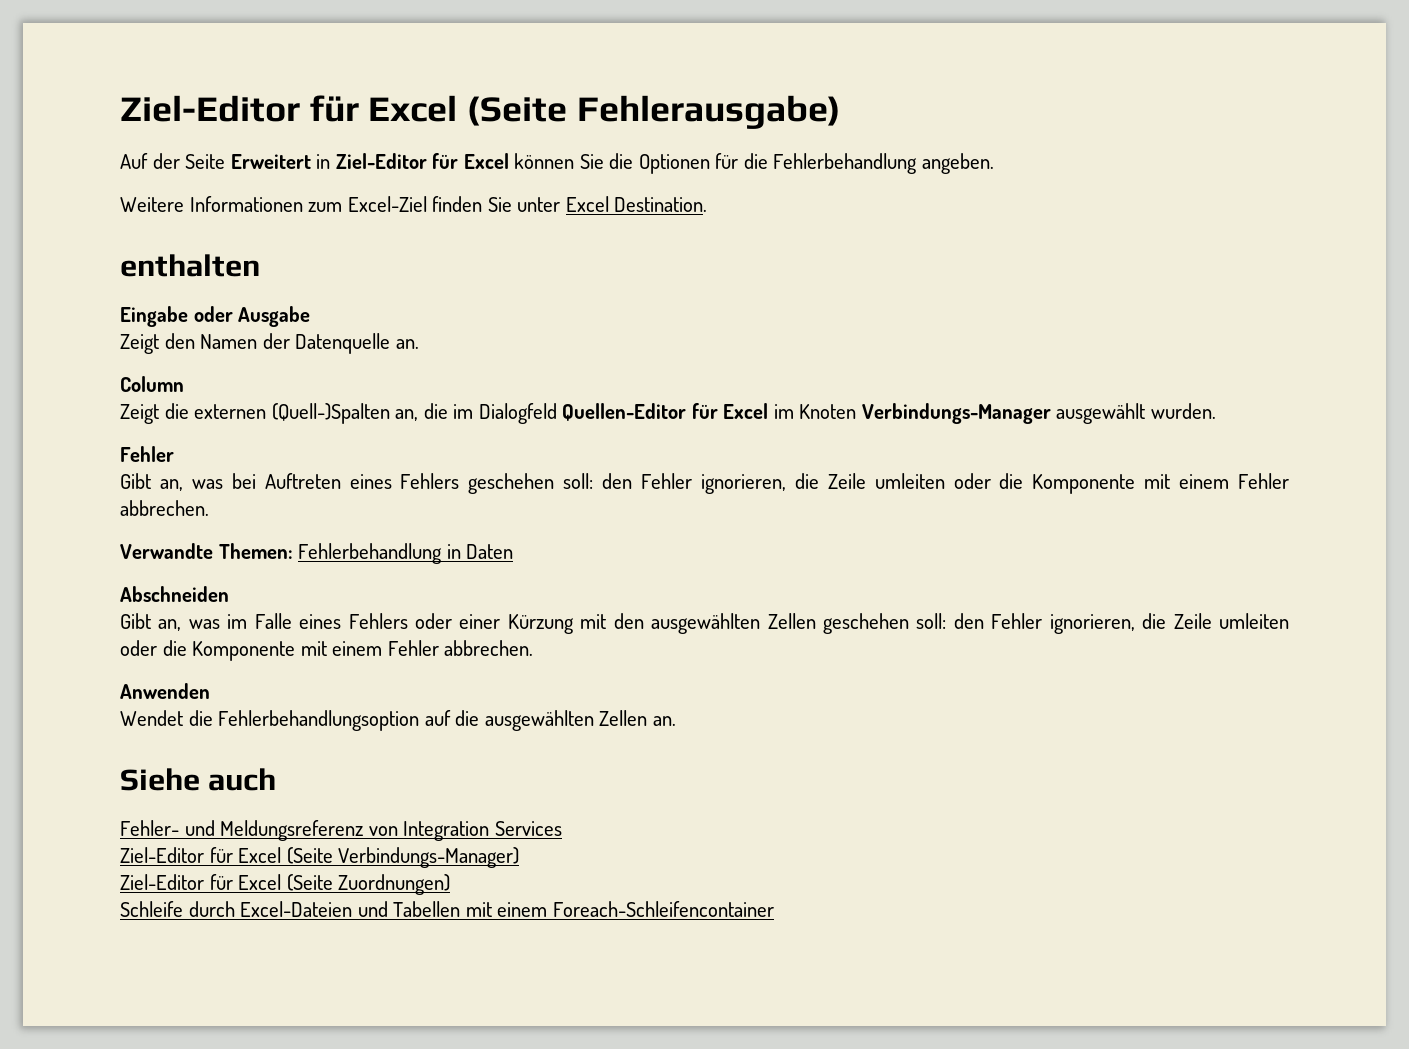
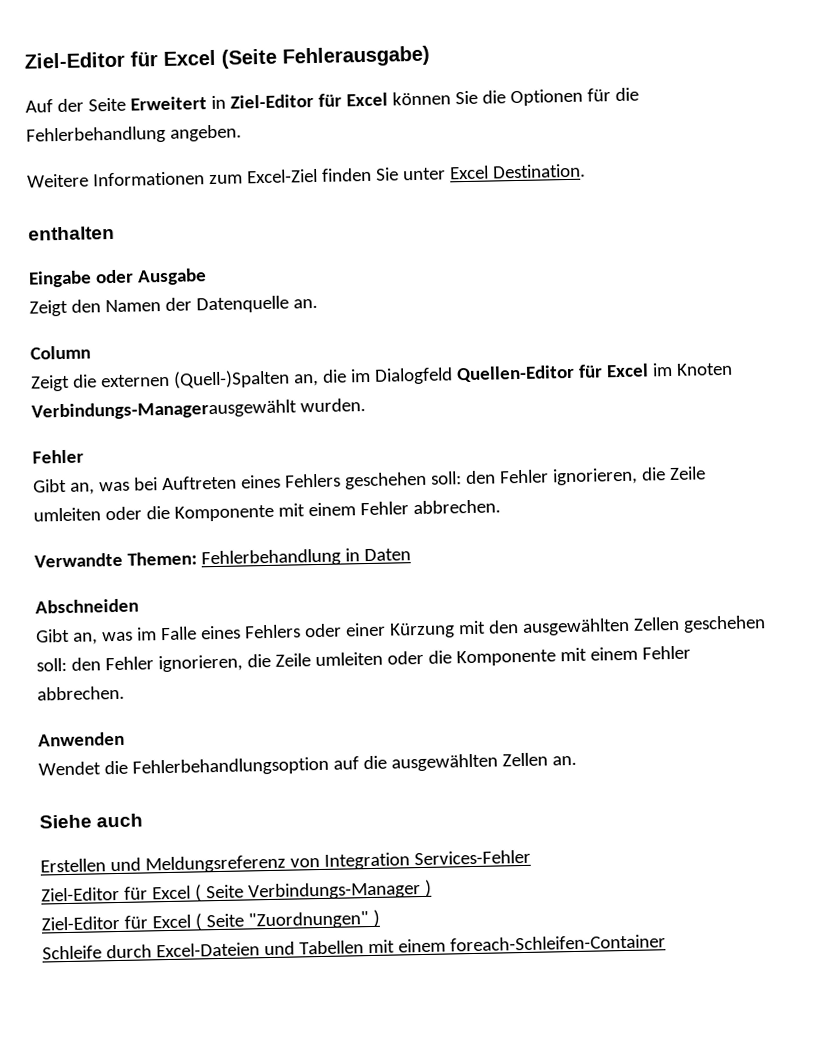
- Zeigt die externen (Quell-)Spalten an, die im Dialogfeld Quellen-Editor für Excel im Knoten Verbindungs-Manager ausgewählt wurden.
+ Zeigt die externen (Quell-)Spalten an, die im Dialogfeld Quellen-Editor für Excel im Knoten Verbindungs-Managerausgewählt wurden.
- Fehler- und Meldungsreferenz von Integration Services
- Ziel-Editor für Excel (Seite Verbindungs-Manager)
- Ziel-Editor für Excel (Seite Zuordnungen)
+ Erstellen und Meldungsreferenz von Integration Services-Fehler
+ Ziel-Editor für Excel ( Seite Verbindungs-Manager )
+ Ziel-Editor für Excel ( Seite "Zuordnungen" )
- Schleife durch Excel-Dateien und Tabellen mit einem Foreach-Schleifencontainer
+ Schleife durch Excel-Dateien und Tabellen mit einem foreach-Schleifen-Container

